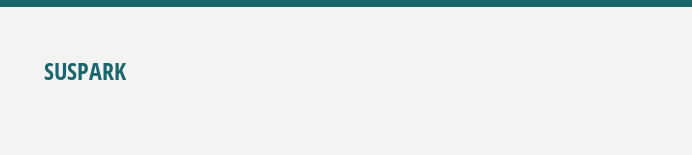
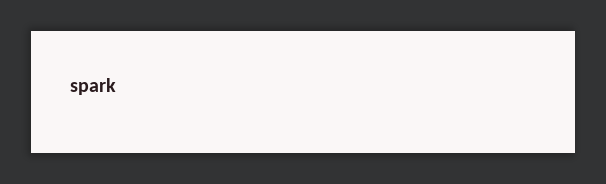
- SUSPARK
+ spark

